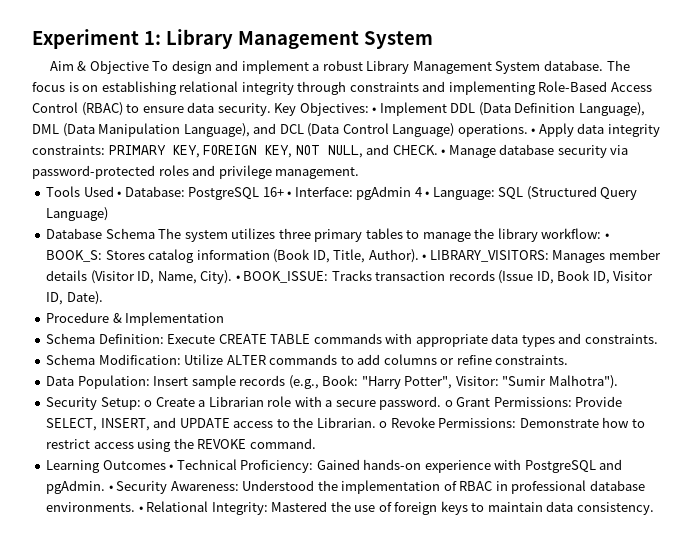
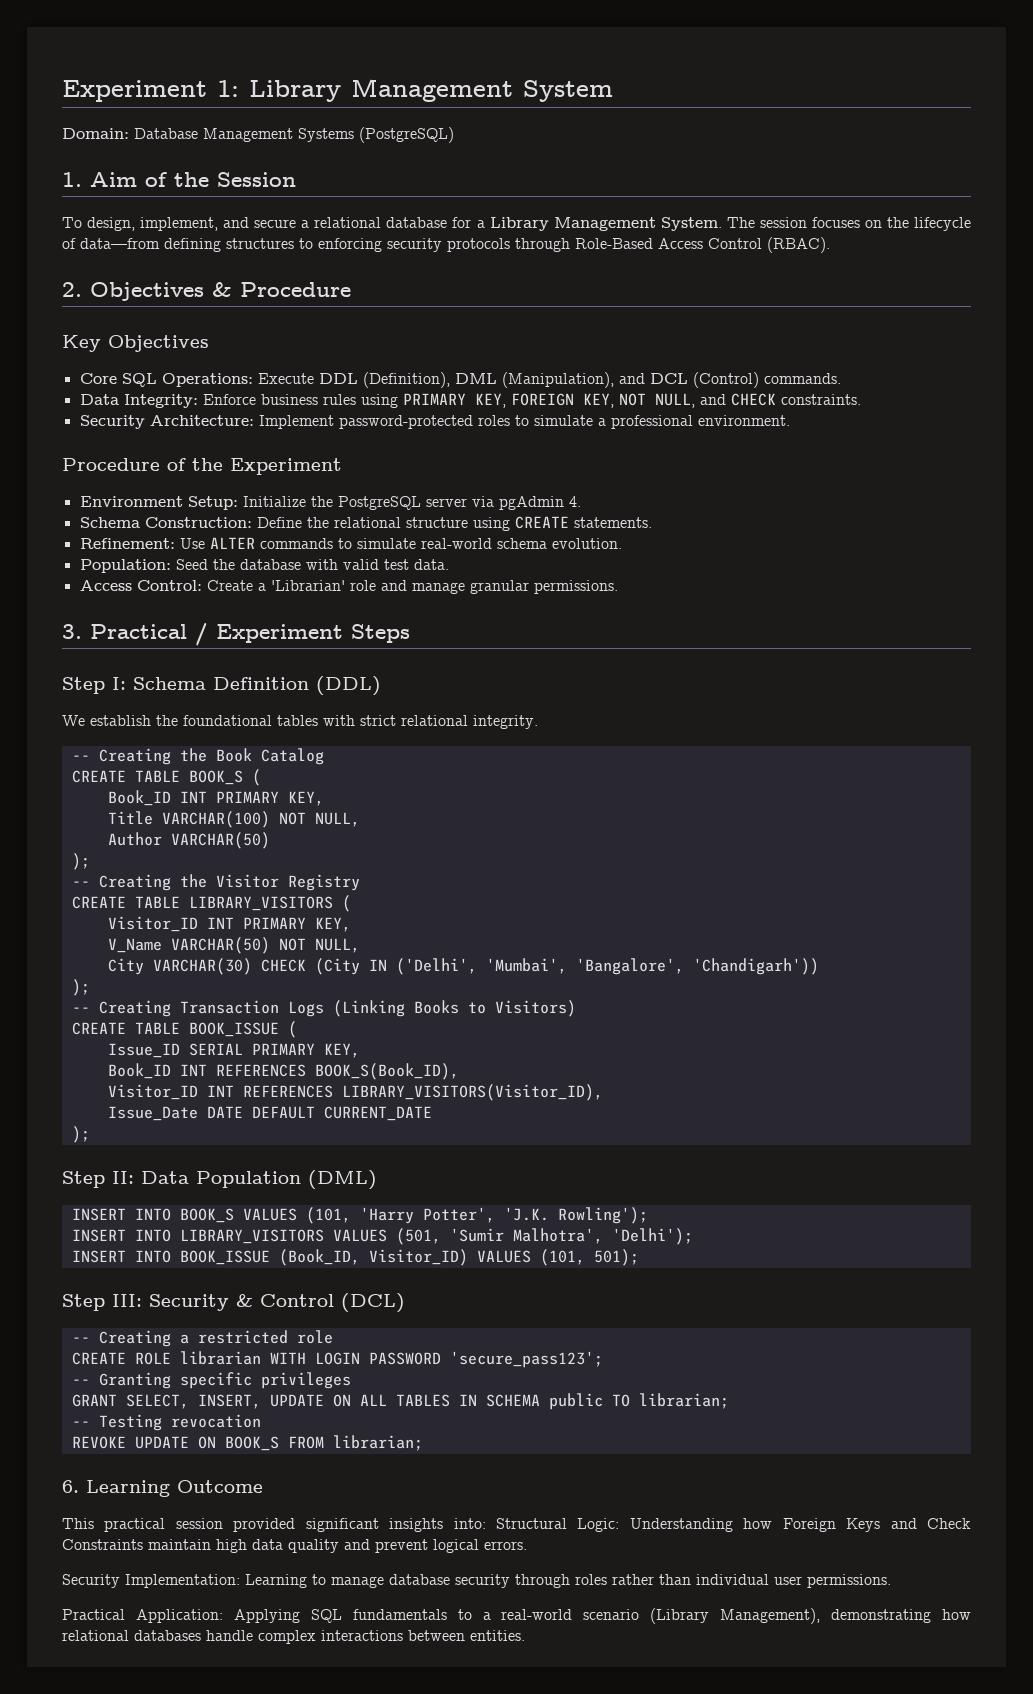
- Aim & Objective To design and implement a robust Library Management System database. The focus is on establishing relational integrity through constraints and implementing Role-Based Access Control (RBAC) to ensure data security. Key Objectives: • Implement DDL (Data Definition Language), DML (Data Manipulation Language), and DCL (Data Control Language) operations. • Apply data integrity constraints: PRIMARY KEY, FOREIGN KEY, NOT NULL, and CHECK. • Manage database security via password-protected roles and privilege management.
- Tools Used • Database: PostgreSQL 16+ • Interface: pgAdmin 4 • Language: SQL (Structured Query Language)
- Database Schema The system utilizes three primary tables to manage the library workflow: • BOOK_S: Stores catalog information (Book ID, Title, Author). • LIBRARY_VISITORS: Manages member details (Visitor ID, Name, City). • BOOK_ISSUE: Tracks transaction records (Issue ID, Book ID, Visitor ID, Date).
- Procedure & Implementation
- Schema Definition: Execute CREATE TABLE commands with appropriate data types and constraints.
- Schema Modification: Utilize ALTER commands to add columns or refine constraints.
- Data Population: Insert sample records (e.g., Book: "Harry Potter", Visitor: "Sumir Malhotra").
- Security Setup: o Create a Librarian role with a secure password. o Grant Permissions: Provide SELECT, INSERT, and UPDATE access to the Librarian. o Revoke Permissions: Demonstrate how to restrict access using the REVOKE command.
- Learning Outcomes • Technical Proficiency: Gained hands-on experience with PostgreSQL and pgAdmin. • Security Awareness: Understood the implementation of RBAC in professional database environments. • Relational Integrity: Mastered the use of foreign keys to maintain data consistency.
+ Domain: Database Management Systems (PostgreSQL)
+ 1. Aim of the Session
+ To design, implement, and secure a relational database for a Library Management System. The session focuses on the lifecycle of data—from defining structures to enforcing security protocols through Role-Based Access Control (RBAC).
+ 2. Objectives & Procedure
+ Key Objectives
+ Core SQL Operations: Execute DDL (Definition), DML (Manipulation), and DCL (Control) commands.
+ Data Integrity: Enforce business rules using PRIMARY KEY, FOREIGN KEY, NOT NULL, and CHECK constraints.
+ Security Architecture: Implement password-protected roles to simulate a professional environment.
+ Procedure of the Experiment
+ Environment Setup: Initialize the PostgreSQL server via pgAdmin 4.
+ Schema Construction: Define the relational structure using CREATE statements.
+ Refinement: Use ALTER commands to simulate real-world schema evolution.
+ Population: Seed the database with valid test data.
+ Access Control: Create a 'Librarian' role and manage granular permissions.
+ 3. Practical / Experiment Steps
+ Step I: Schema Definition (DDL)
+ We establish the foundational tables with strict relational integrity.
+ -- Creating the Book Catalog
+ CREATE TABLE BOOK_S (
+ Book_ID INT PRIMARY KEY,
+ Title VARCHAR(100) NOT NULL,
+ Author VARCHAR(50)
+ );
+ -- Creating the Visitor Registry
+ CREATE TABLE LIBRARY_VISITORS (
+ Visitor_ID INT PRIMARY KEY,
+ V_Name VARCHAR(50) NOT NULL,
+ City VARCHAR(30) CHECK (City IN ('Delhi', 'Mumbai', 'Bangalore', 'Chandigarh'))
+ );
+ -- Creating Transaction Logs (Linking Books to Visitors)
+ CREATE TABLE BOOK_ISSUE (
+ Issue_ID SERIAL PRIMARY KEY,
+ Book_ID INT REFERENCES BOOK_S(Book_ID),
+ Visitor_ID INT REFERENCES LIBRARY_VISITORS(Visitor_ID),
+ Issue_Date DATE DEFAULT CURRENT_DATE
+ );
+ Step II: Data Population (DML)
+ INSERT INTO BOOK_S VALUES (101, 'Harry Potter', 'J.K. Rowling');
+ INSERT INTO LIBRARY_VISITORS VALUES (501, 'Sumir Malhotra', 'Delhi');
+ INSERT INTO BOOK_ISSUE (Book_ID, Visitor_ID) VALUES (101, 501);
+ Step III: Security & Control (DCL)
+ -- Creating a restricted role
+ CREATE ROLE librarian WITH LOGIN PASSWORD 'secure_pass123';
+ -- Granting specific privileges
+ GRANT SELECT, INSERT, UPDATE ON ALL TABLES IN SCHEMA public TO librarian;
+ -- Testing revocation
+ REVOKE UPDATE ON BOOK_S FROM librarian;
+ 6. Learning Outcome
+ This practical session provided significant insights into: Structural Logic: Understanding how Foreign Keys and Check Constraints maintain high data quality and prevent logical errors.
+ Security Implementation: Learning to manage database security through roles rather than individual user permissions.
+ Practical Application: Applying SQL fundamentals to a real-world scenario (Library Management), demonstrating how relational databases handle complex interactions between entities.

